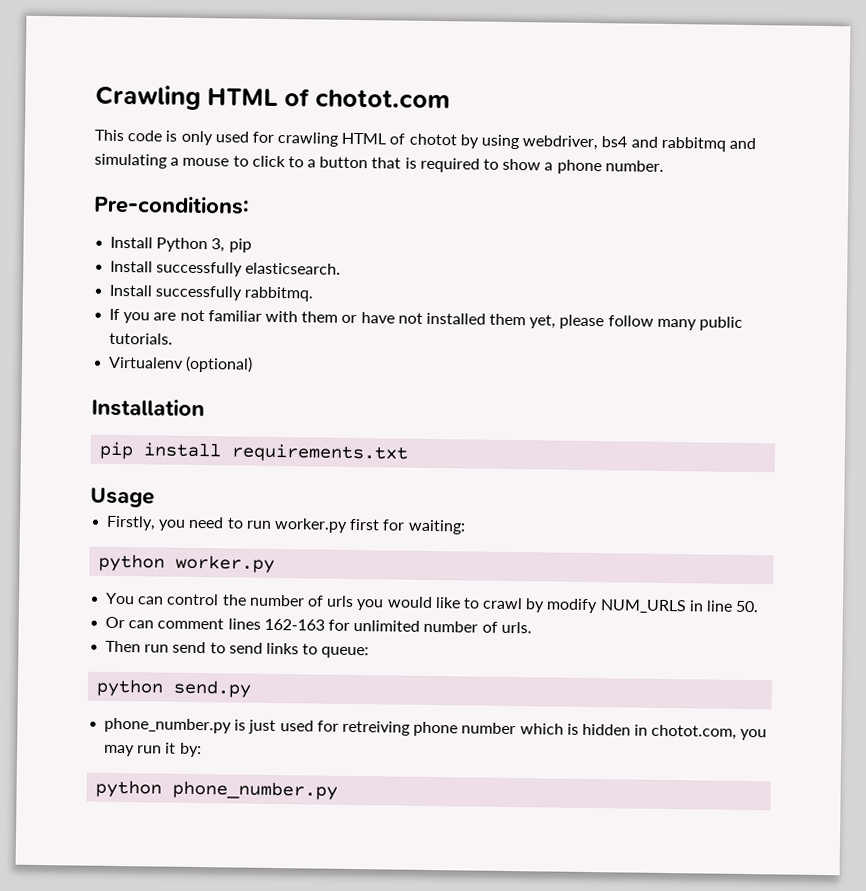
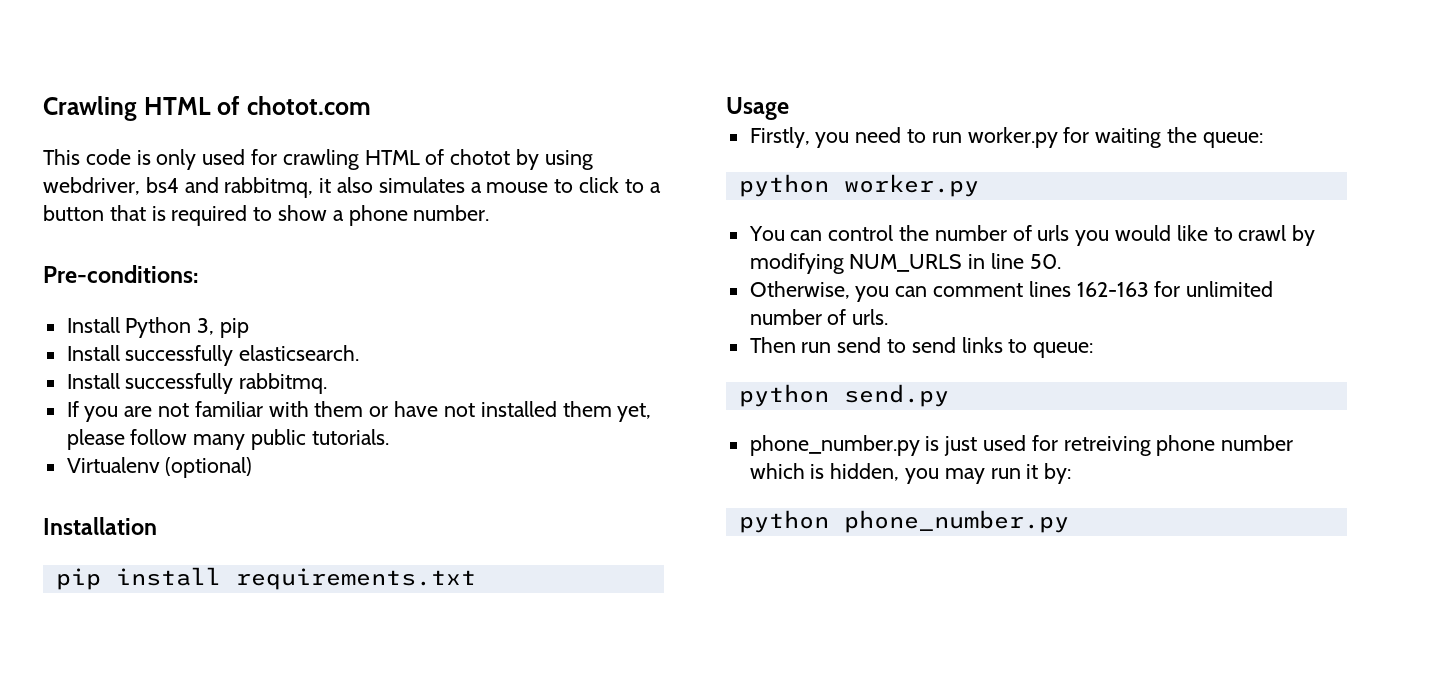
- This code is only used for crawling HTML of chotot by using webdriver, bs4 and rabbitmq and simulating a mouse to click to a button that is required to show a phone number.
+ This code is only used for crawling HTML of chotot by using webdriver, bs4 and rabbitmq, it also simulates a mouse to click to a button that is required to show a phone number.
- Firstly, you need to run worker.py first for waiting:
+ Firstly, you need to run worker.py for waiting the queue:
- You can control the number of urls you would like to crawl by modify NUM_URLS in line 50.
+ You can control the number of urls you would like to crawl by modifying NUM_URLS in line 50.
- Or can comment lines 162-163 for unlimited number of urls.
+ Otherwise, you can comment lines 162-163 for unlimited number of urls.
- phone_number.py is just used for retreiving phone number which is hidden in chotot.com, you may run it by:
+ phone_number.py is just used for retreiving phone number which is hidden, you may run it by:

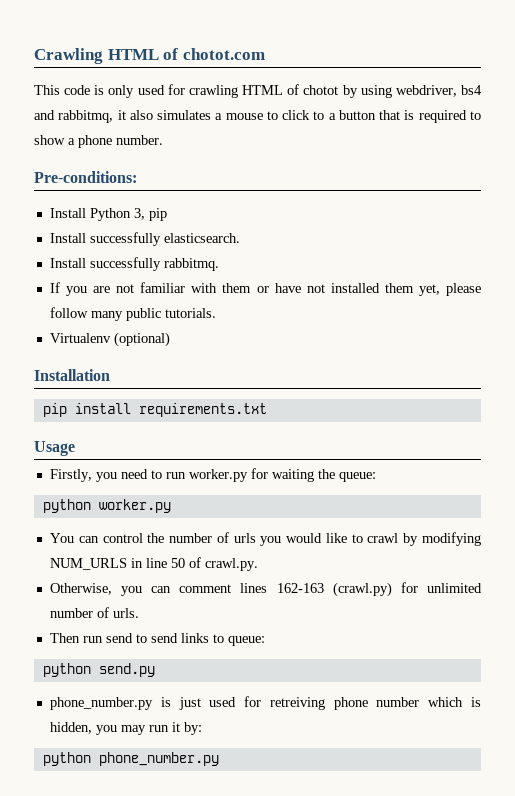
- You can control the number of urls you would like to crawl by modifying NUM_URLS in line 50.
+ You can control the number of urls you would like to crawl by modifying NUM_URLS in line 50 of crawl.py.
- Otherwise, you can comment lines 162-163 for unlimited number of urls.
+ Otherwise, you can comment lines 162-163 (crawl.py) for unlimited number of urls.

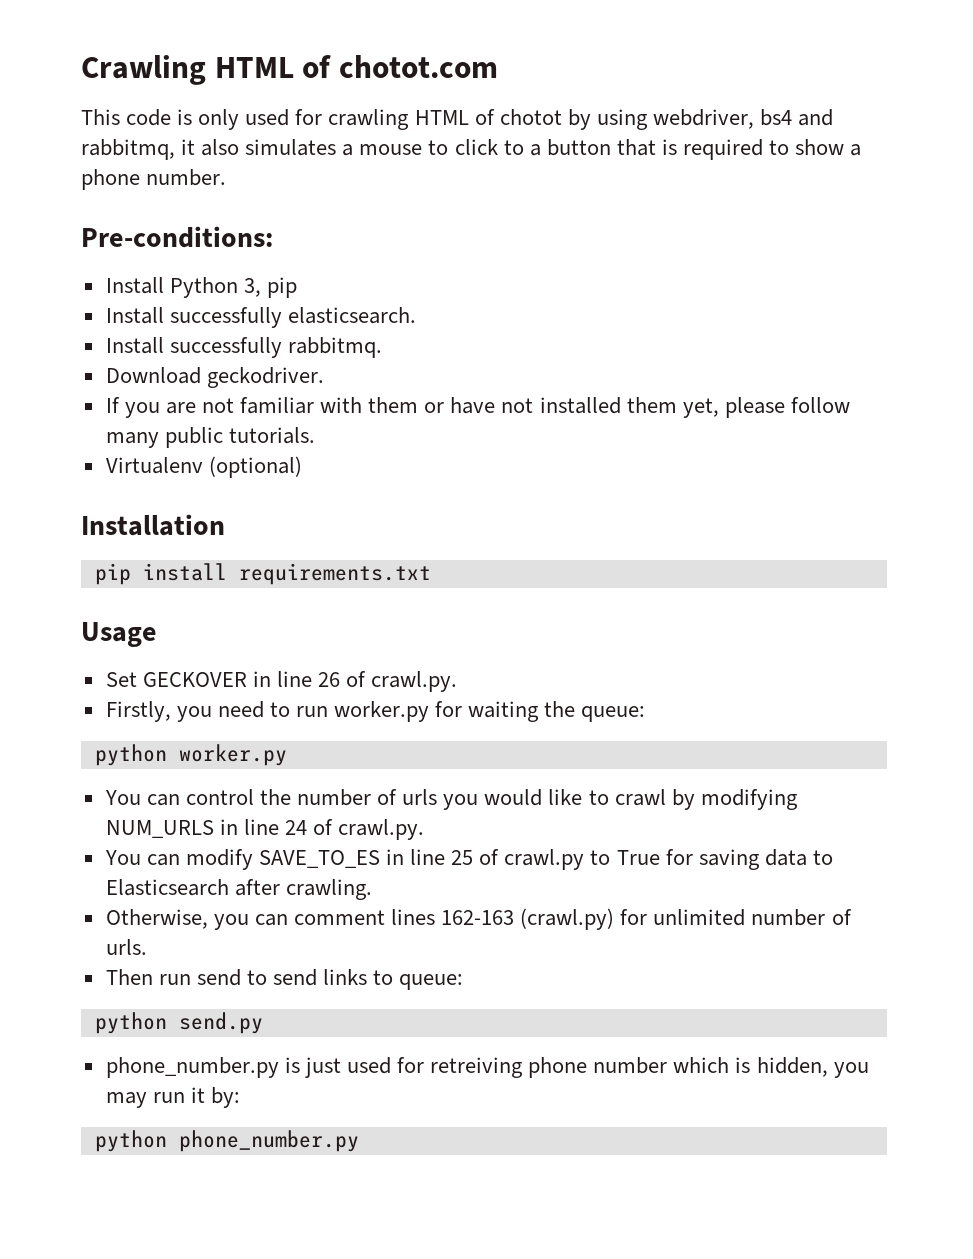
+ Download geckodriver.
+ Set GECKOVER in line 26 of crawl.py.
- You can control the number of urls you would like to crawl by modifying NUM_URLS in line 50 of crawl.py.
+ You can control the number of urls you would like to crawl by modifying NUM_URLS in line 24 of crawl.py.
+ You can modify SAVE_TO_ES in line 25 of crawl.py to True for saving data to Elasticsearch after crawling.

